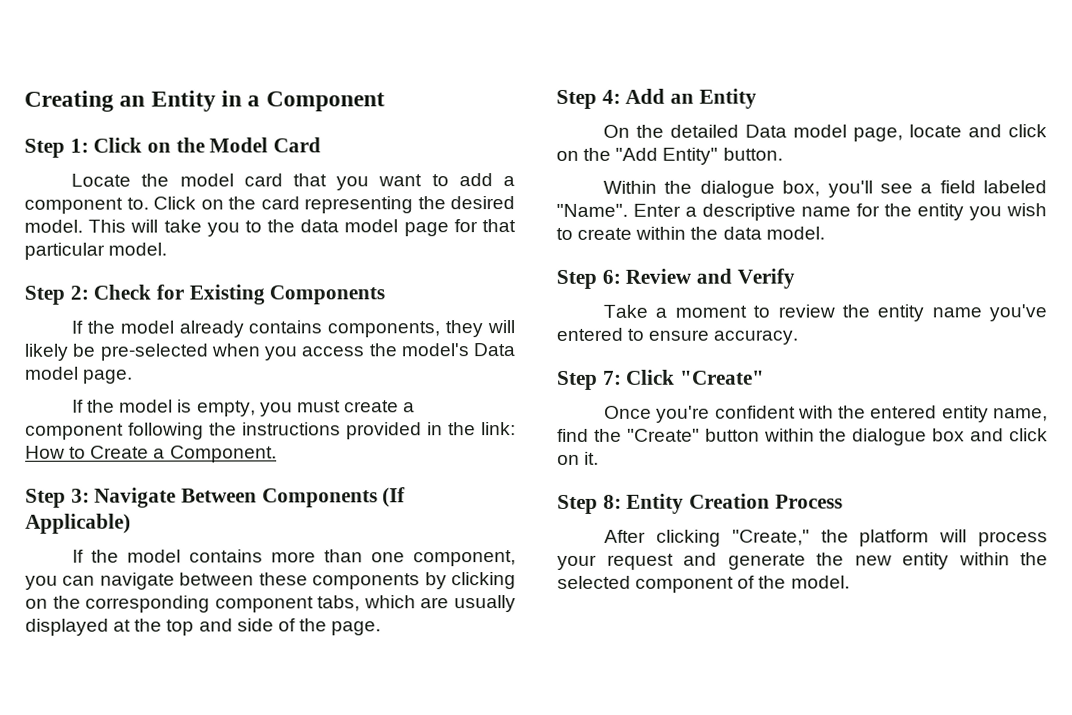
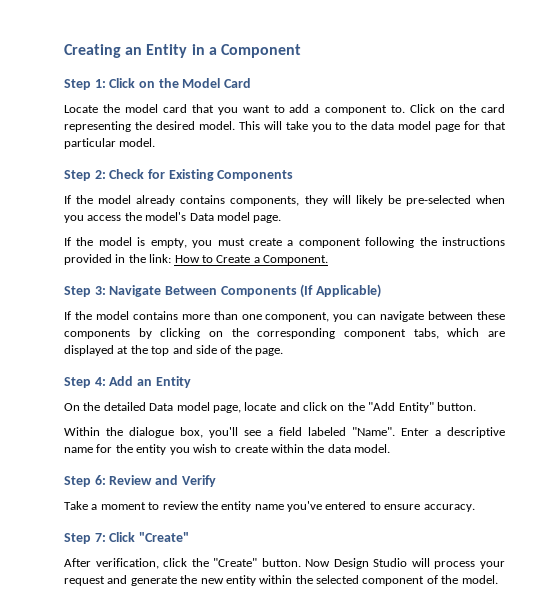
- If the model contains more than one component, you can navigate between these components by clicking on the corresponding component tabs, which are usually displayed at the top and side of the page.
+ If the model contains more than one component, you can navigate between these components by clicking on the corresponding component tabs, which are displayed at the top and side of the page.
- Once you're confident with the entered entity name, find the "Create" button within the dialogue box and click on it.
- Step 8: Entity Creation Process
- After clicking "Create," the platform will process your request and generate the new entity within the selected component of the model.
+ After verification, click the "Create" button. Now Design Studio will process your request and generate the new entity within the selected component of the model.

